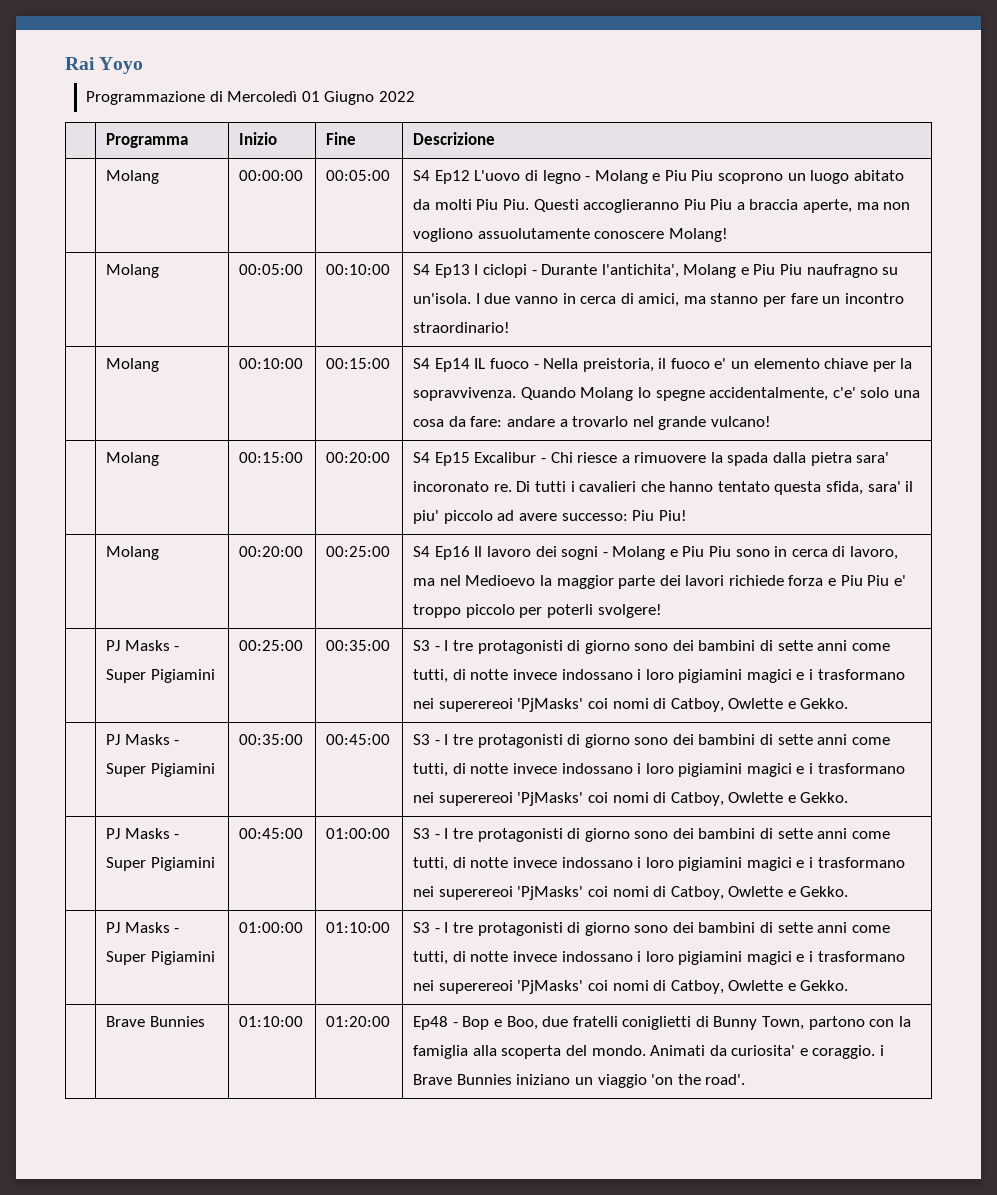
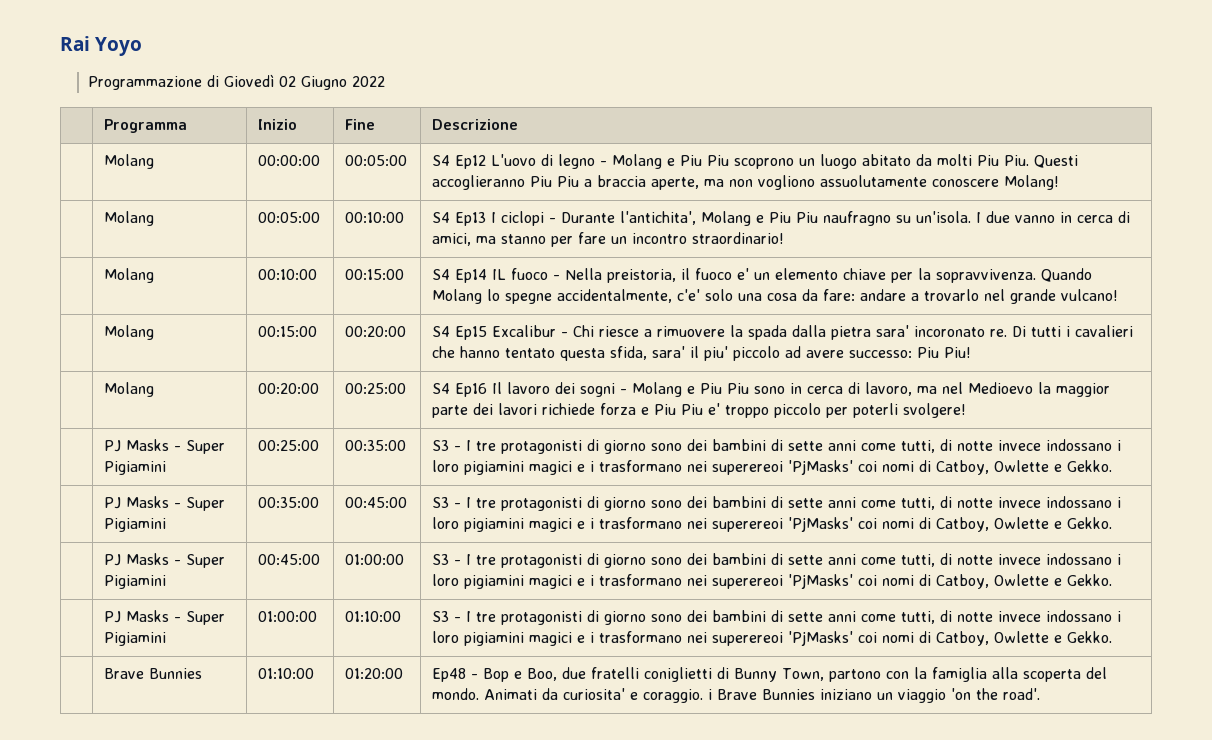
- Programmazione di Mercoledì 01 Giugno 2022
+ Programmazione di Giovedì 02 Giugno 2022

